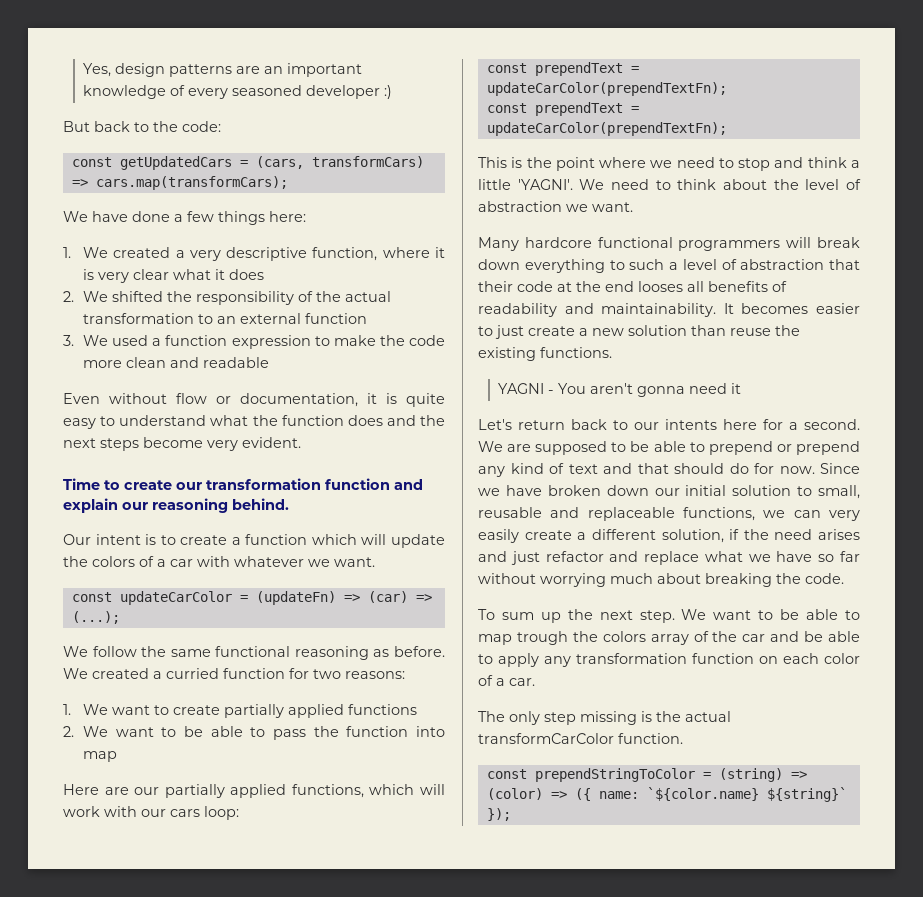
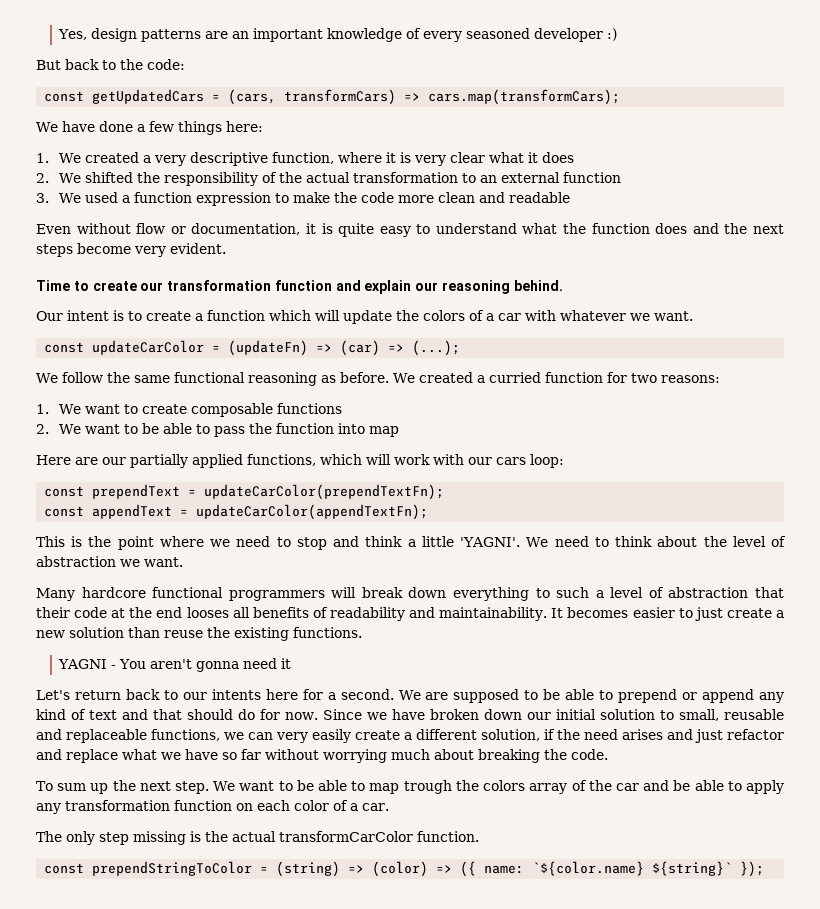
- 1. We want to create partially applied functions
+ 1. We want to create composable functions
  Here are our partially applied functions, which will work with our cars loop:
  const prependText = updateCarColor(prependTextFn);
- const prependText = updateCarColor(prependTextFn);
+ const appendText = updateCarColor(appendTextFn);
- We are supposed to be able to prepend or prepend any kind of text and that should do for now.
+ We are supposed to be able to prepend or append any kind of text and that should do for now.

